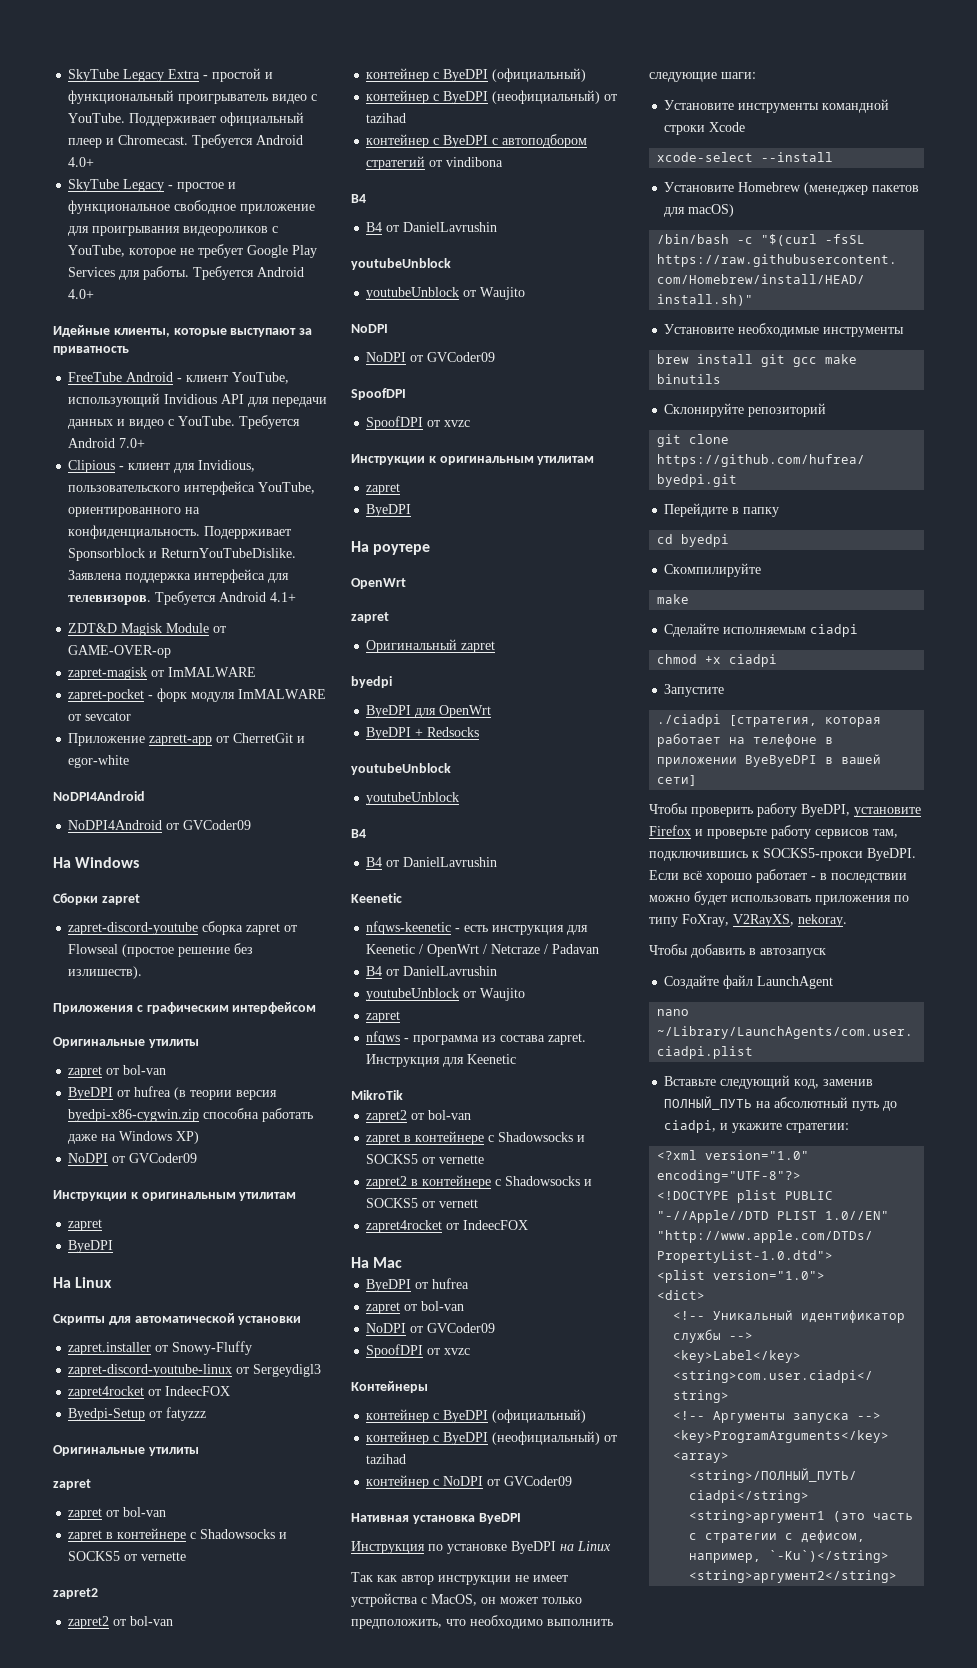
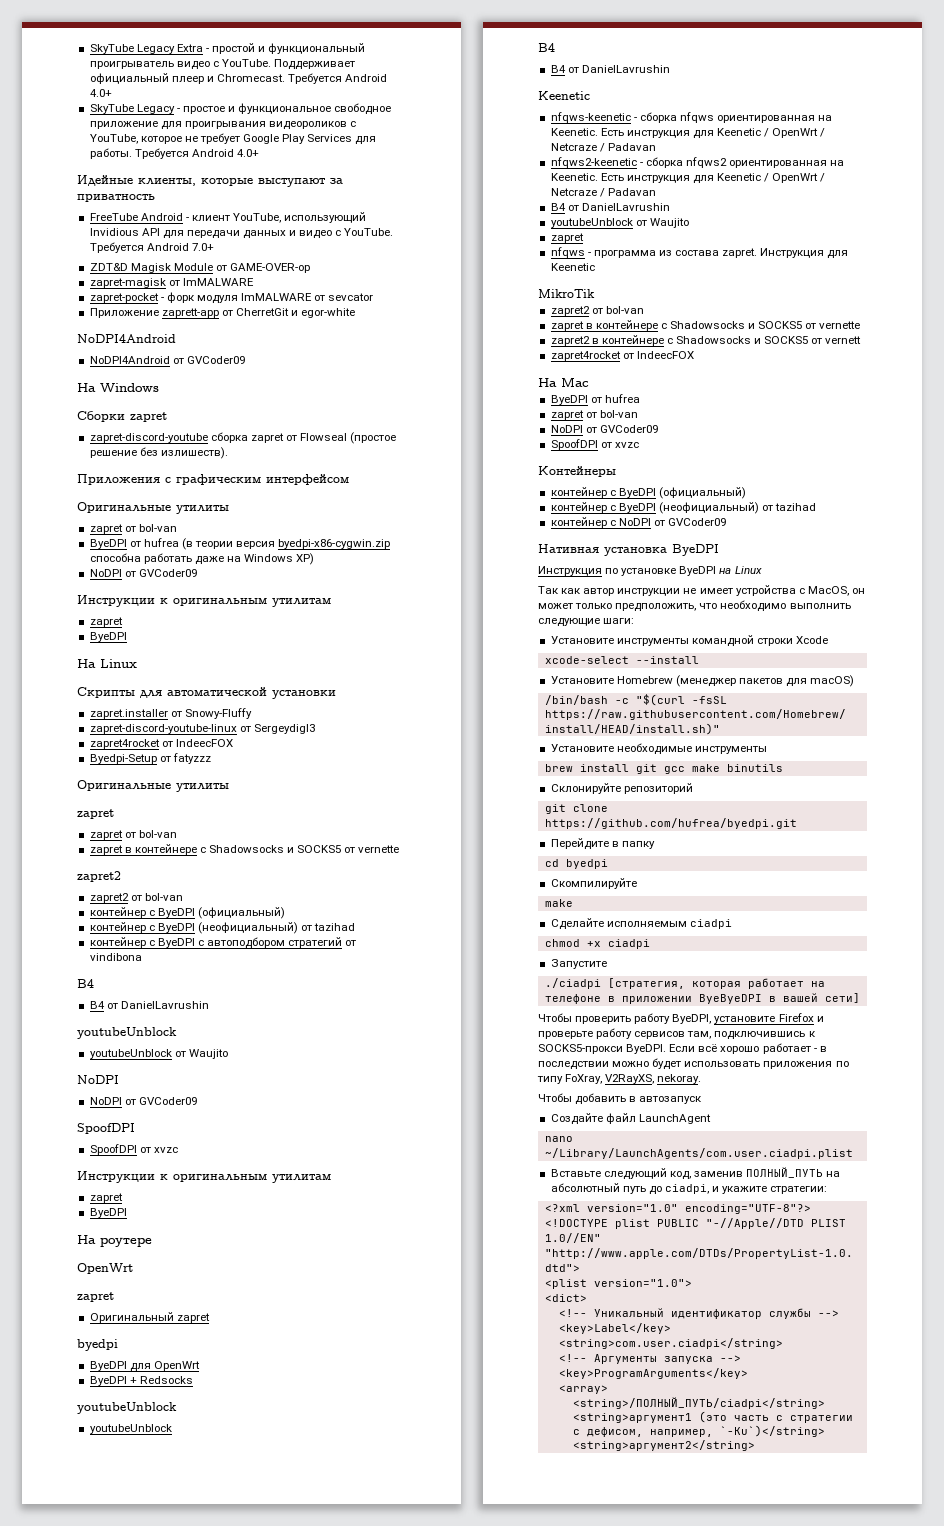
- Clipious - клиент для Invidious, пользовательского интерфейса YouTube, ориентированного на конфиденциальность. Подеррживает Sponsorblock и ReturnYouTubeDislike. Заявлена поддержка интерфейса для телевизоров. Требуется Android 4.1+
- nfqws-keenetic - есть инструкция для Keenetic / OpenWrt / Netcraze / Padavan
+ nfqws-keenetic - сборка nfqws ориентированная на Keenetic. Есть инструкция для Keenetic / OpenWrt / Netcraze / Padavan
+ nfqws2-keenetic - сборка nfqws2 ориентированная на Keenetic. Есть инструкция для Keenetic / OpenWrt / Netcraze / Padavan

